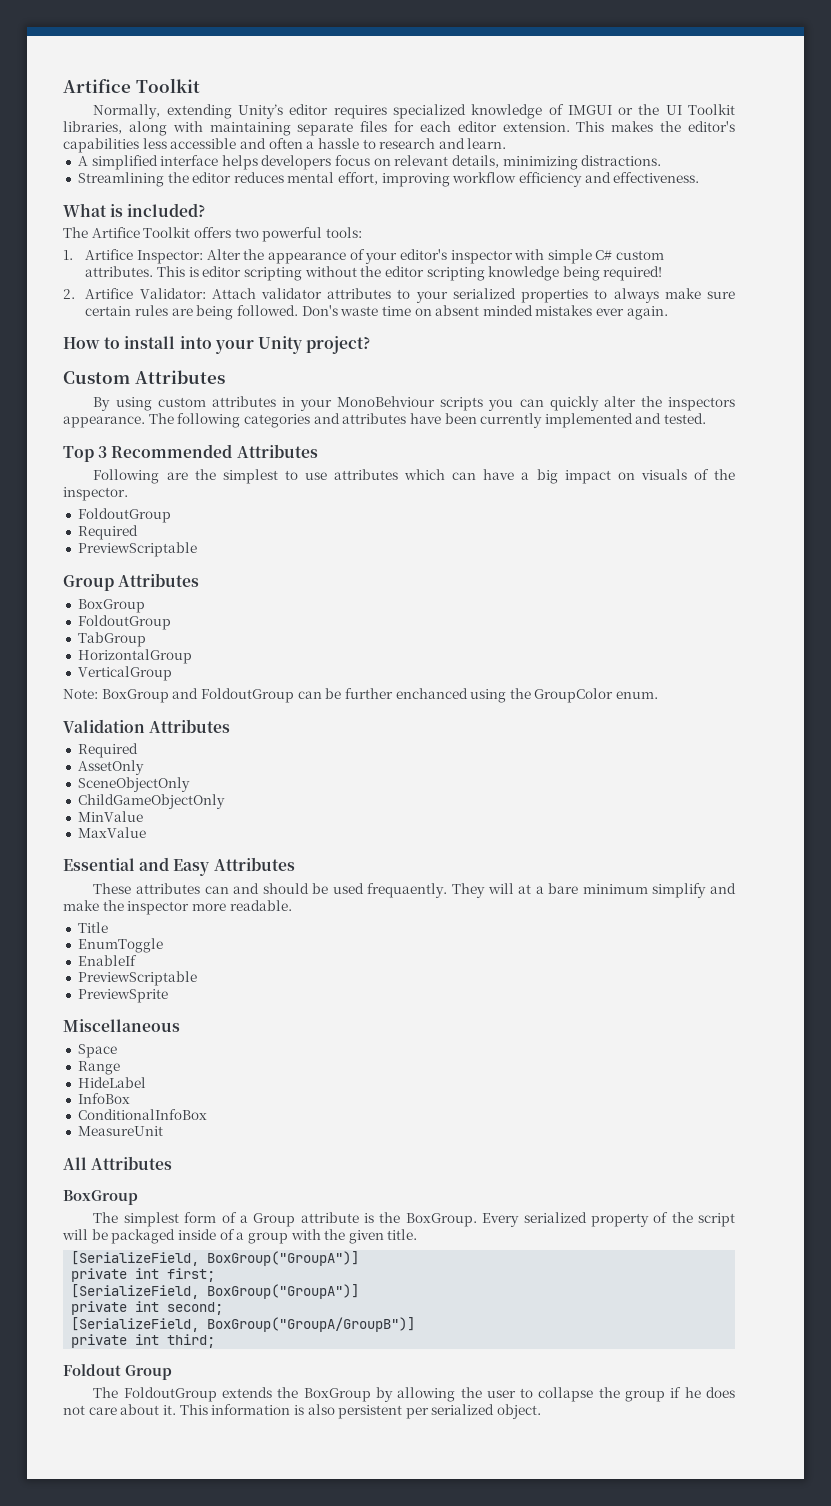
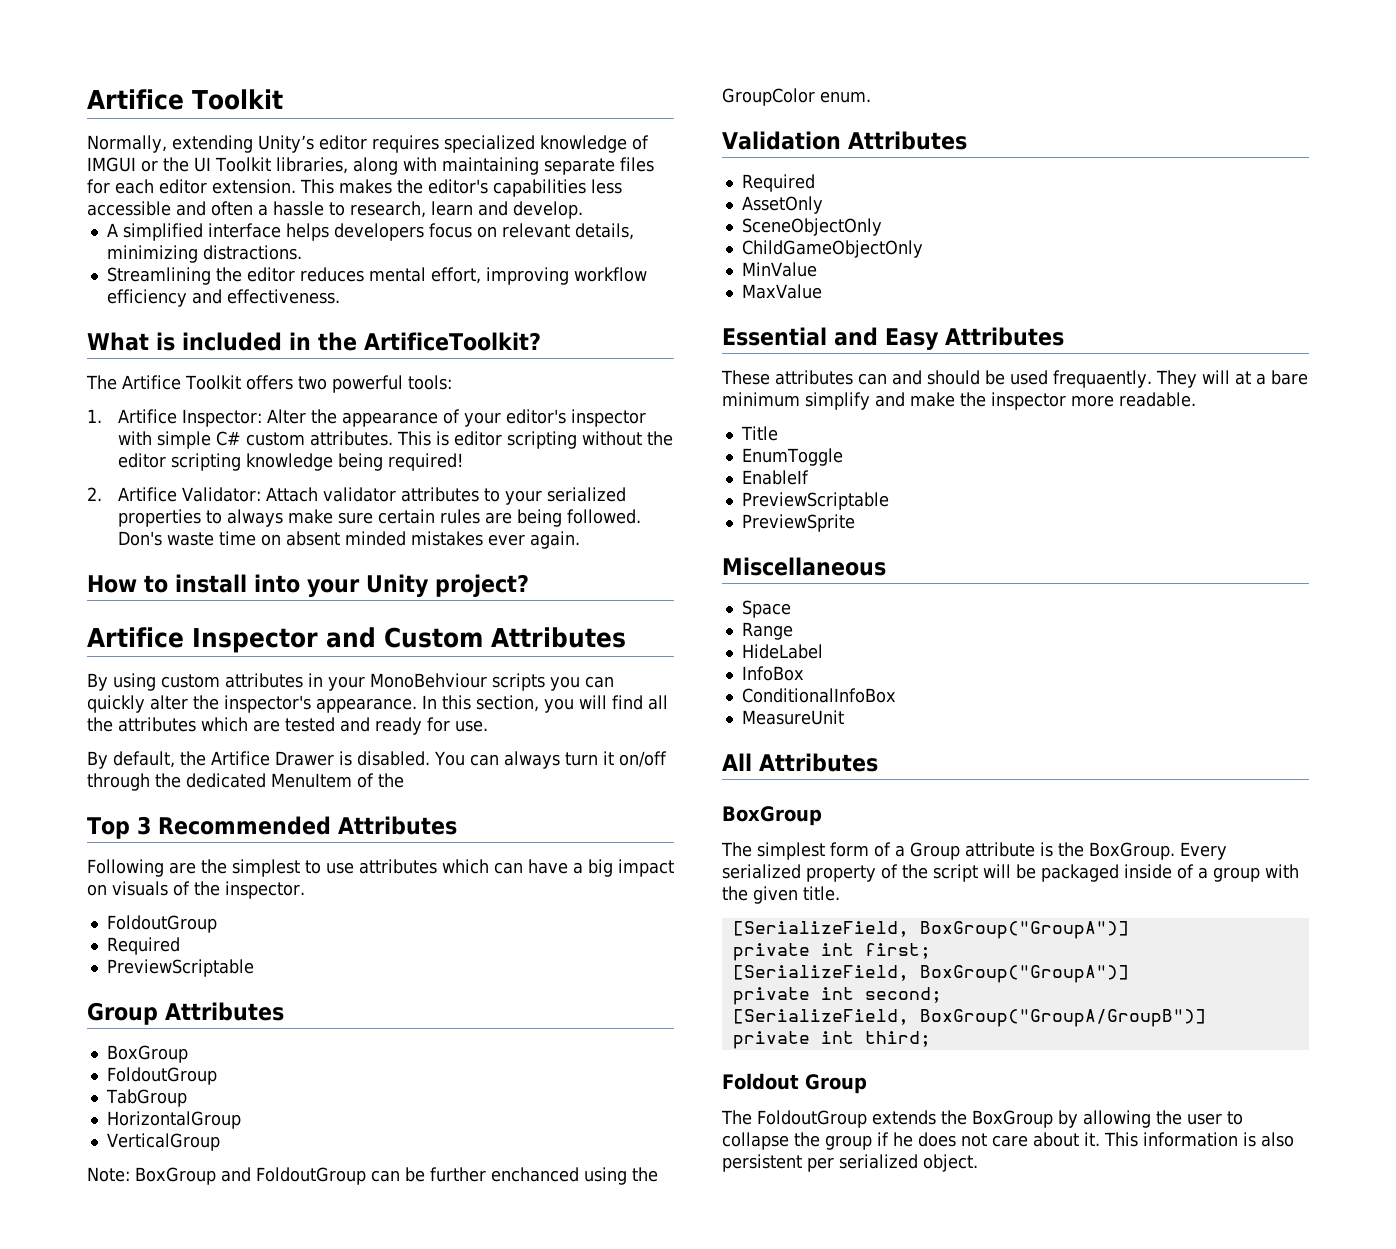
- This makes the editor's capabilities less accessible and often a hassle to research and learn.
+ This makes the editor's capabilities less accessible and often a hassle to research, learn and develop.
- What is included?
+ What is included in the ArtificeToolkit?
- Custom Attributes
+ Artifice Inspector and Custom Attributes
- By using custom attributes in your MonoBehviour scripts you can quickly alter the inspectors appearance. The following categories and attributes have been currently implemented and tested.
+ By using custom attributes in your MonoBehviour scripts you can quickly alter the inspector's appearance. In this section, you will find all the attributes which are tested and ready for use.
+ By default, the Artifice Drawer is disabled. You can always turn it on/off through the dedicated MenuItem of the

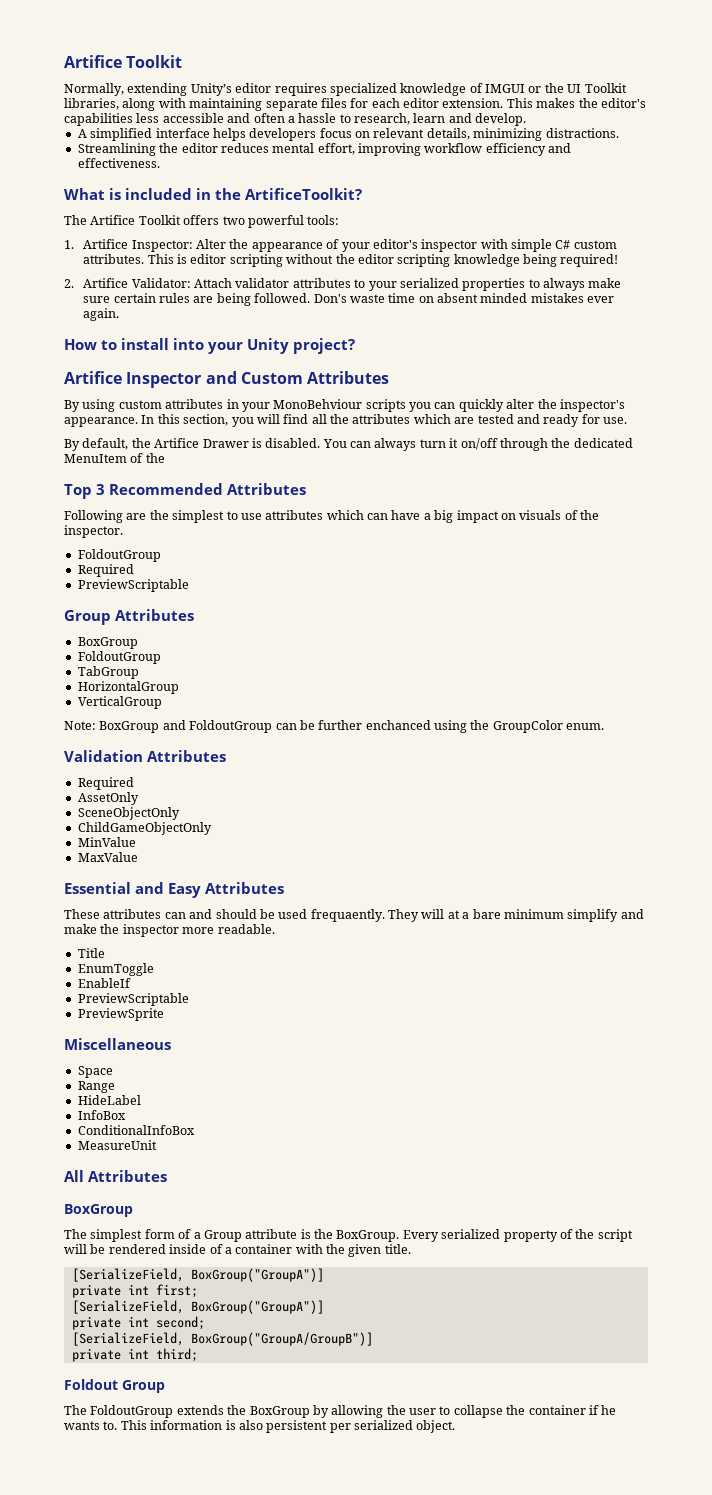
- Every serialized property of the script will be packaged inside of a group with the given title.
+ Every serialized property of the script will be rendered inside of a container with the given title.
- The FoldoutGroup extends the BoxGroup by allowing the user to collapse the group if he does not care about it.
+ The FoldoutGroup extends the BoxGroup by allowing the user to collapse the container if he wants to.

